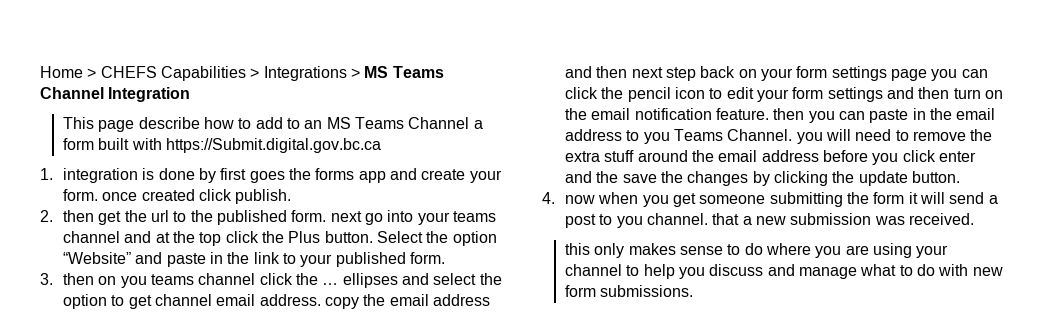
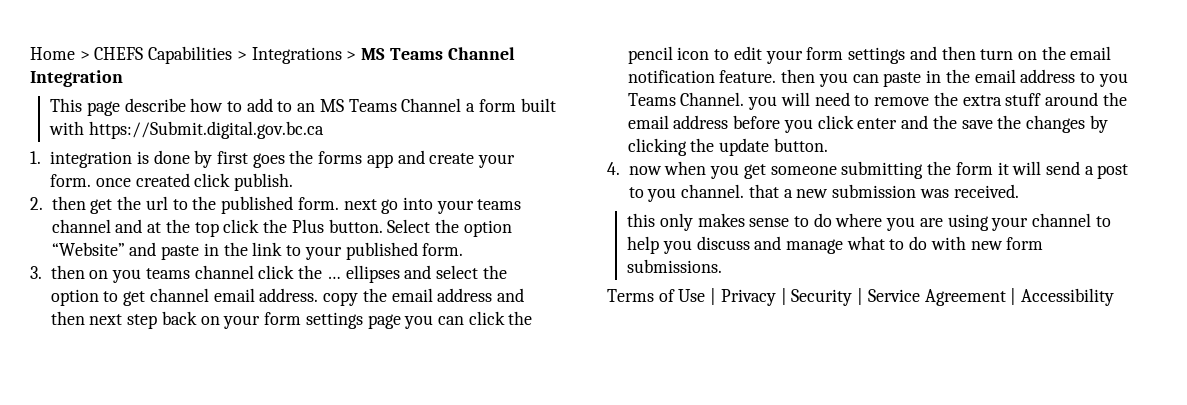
+ Terms of Use | Privacy | Security | Service Agreement | Accessibility

